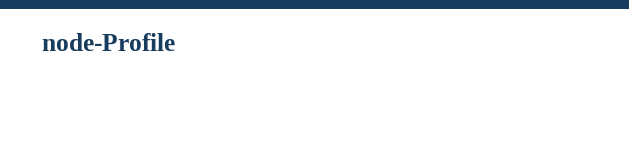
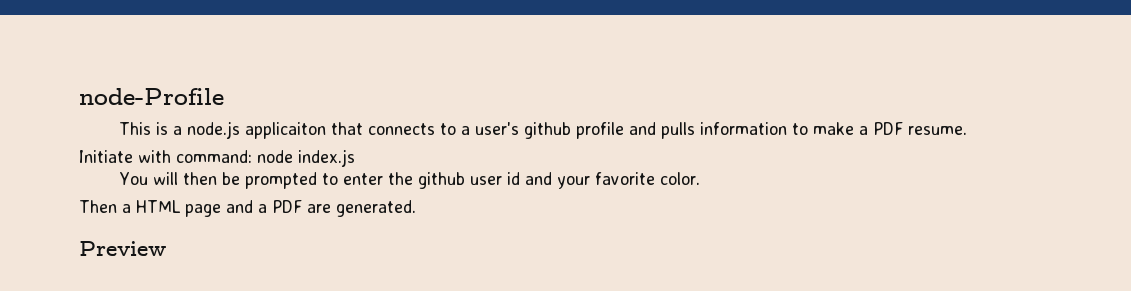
+ This is a node.js applicaiton that connects to a user's github profile and pulls information to make a PDF resume.
+ Initiate with command: node index.js
+ You will then be prompted to enter the github user id and your favorite color.
+ Then a HTML page and a PDF are generated.
+ Preview

